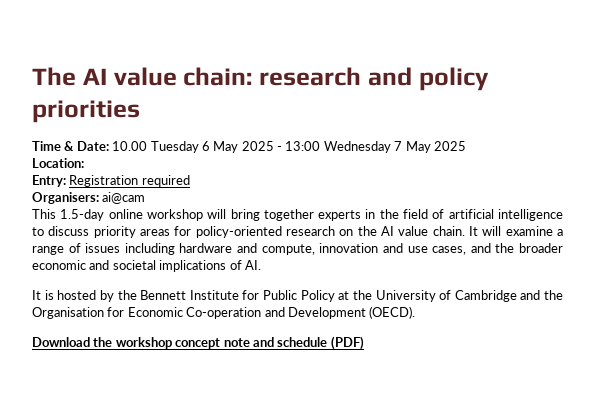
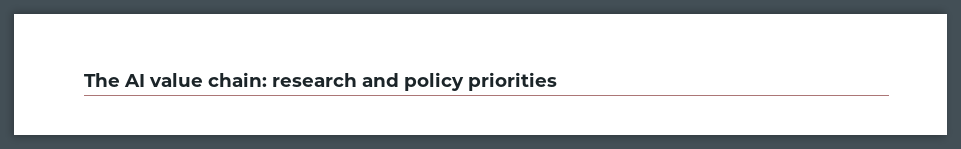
- Time & Date: 10.00 Tuesday 6 May 2025 - 13:00 Wednesday 7 May 2025
- Location:
- Entry: Registration required
- Organisers: ai@cam
- This 1.5-day online workshop will bring together experts in the field of artificial intelligence to discuss priority areas for policy-oriented research on the AI value chain. It will examine a range of issues including hardware and compute, innovation and use cases, and the broader economic and societal implications of AI.
- It is hosted by the Bennett Institute for Public Policy at the University of Cambridge and the Organisation for Economic Co-operation and Development (OECD).
- Download the workshop concept note and schedule (PDF)

